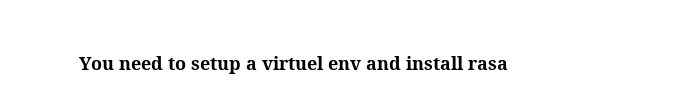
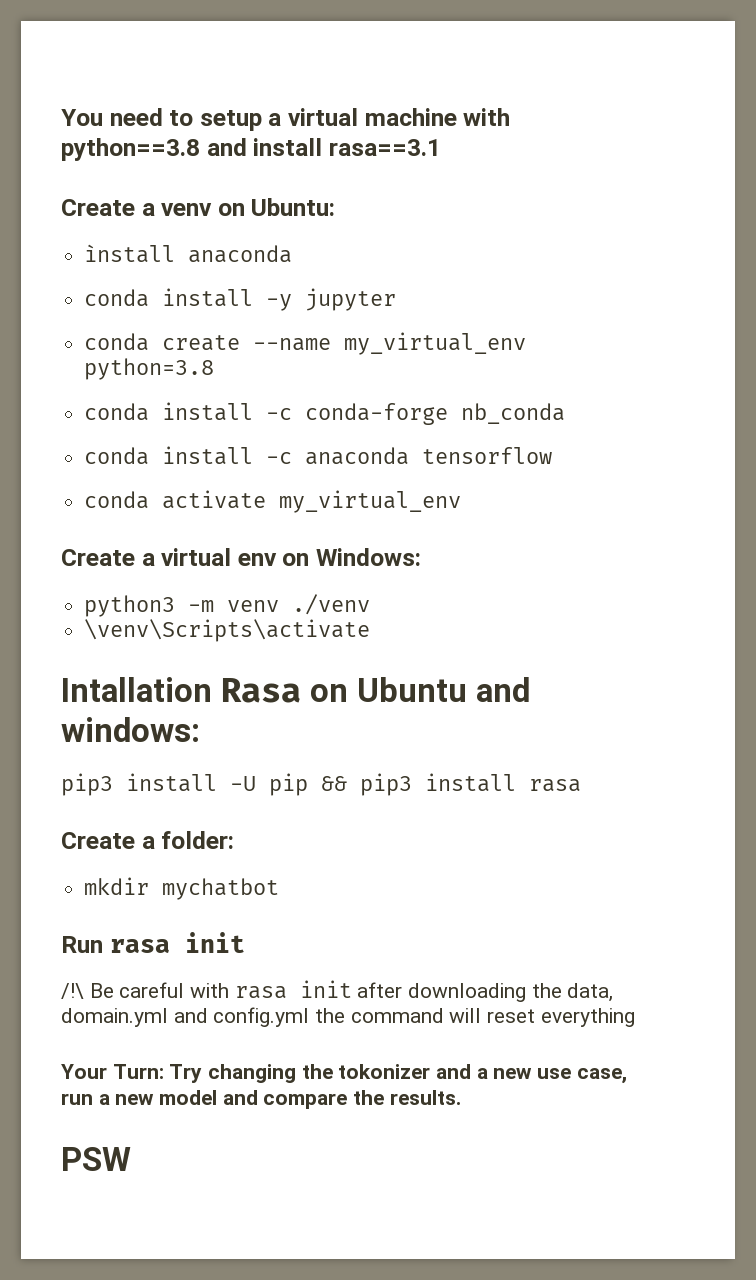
- You need to setup a virtuel env and install rasa
+ You need to setup a virtual machine with python==3.8 and install rasa==3.1
+ Create a venv on Ubuntu:
+ ìnstall anaconda
+ conda install -y jupyter
+ conda create --name my_virtual_env python=3.8
+ conda install -c conda-forge nb_conda
+ conda install -c anaconda tensorflow
+ conda activate my_virtual_env
+ Create a virtual env on Windows:
+ python3 -m venv ./venv
+ \venv\Scripts\activate
+ Intallation Rasa on Ubuntu and windows:
+ pip3 install -U pip && pip3 install rasa
+ Create a folder:
+ mkdir mychatbot
+ Run rasa init
+ /!\ Be careful with rasa init after downloading the data, domain.yml and config.yml the command will reset everything
+ Your Turn: Try changing the tokonizer and a new use case, run a new model and compare the results.
+ PSW

